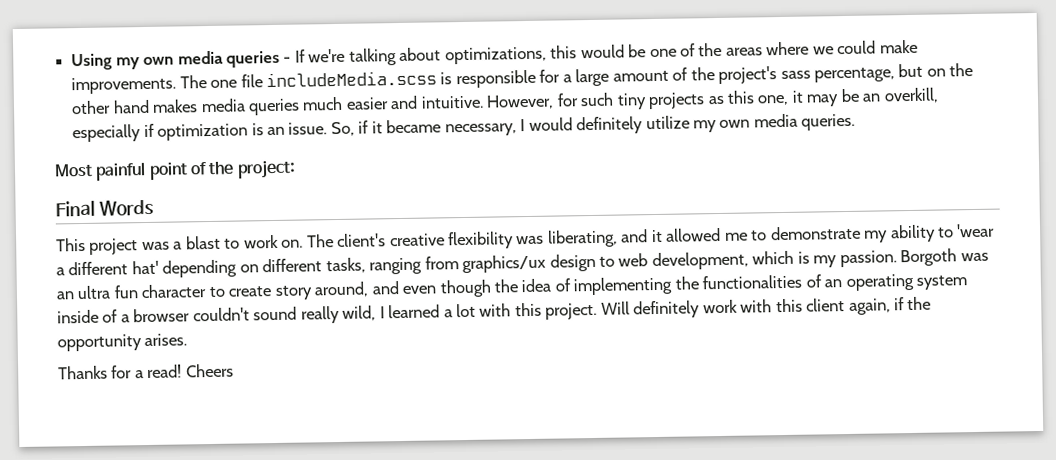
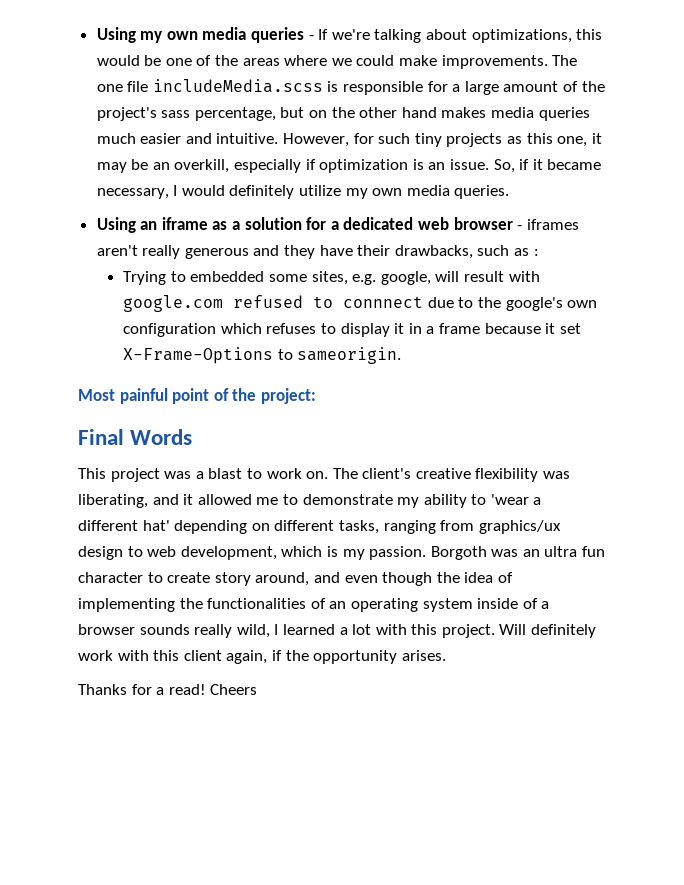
+ Using an iframe as a solution for a dedicated web browser - iframes aren't really generous and they have their drawbacks, such as :
+ Trying to embedded some sites, e.g. google, will result with google.com refused to connnect due to the google's own configuration which refuses to display it in a frame because it set X-Frame-Options to sameorigin.
- Borgoth was an ultra fun character to create story around, and even though the idea of implementing the functionalities of an operating system inside of a browser couldn't sound really wild, I learned a lot with this project.
+ Borgoth was an ultra fun character to create story around, and even though the idea of implementing the functionalities of an operating system inside of a browser sounds really wild, I learned a lot with this project.

